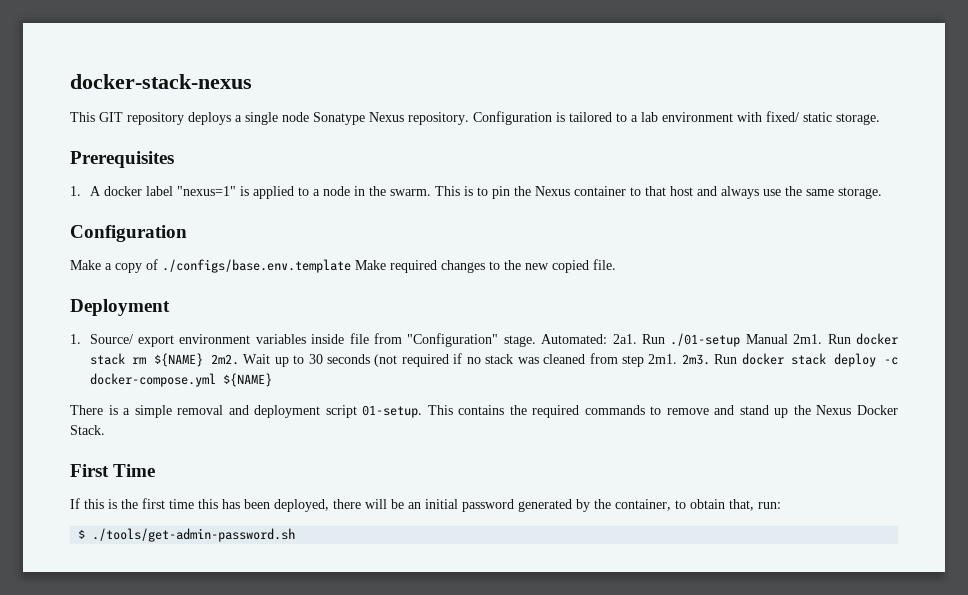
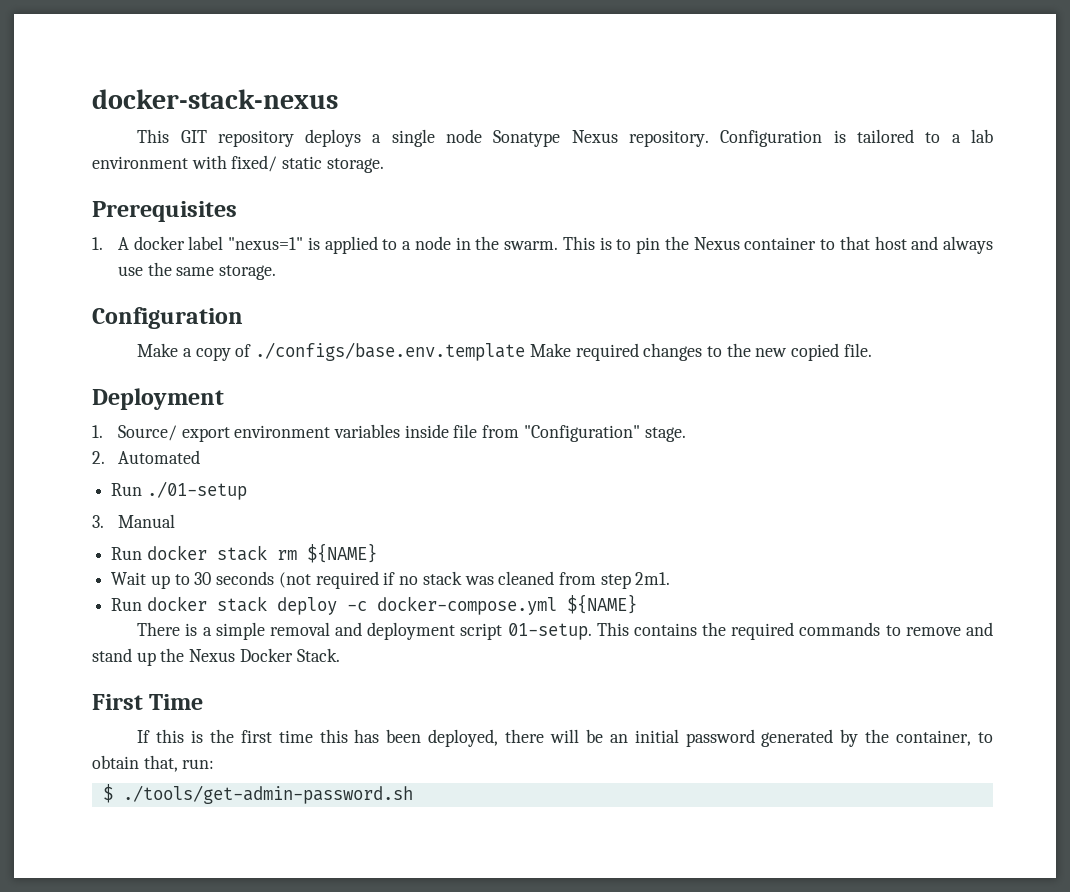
- 1. Source/ export environment variables inside file from "Configuration" stage. Automated: 2a1. Run ./01-setup Manual 2m1. Run docker stack rm ${NAME} 2m2. Wait up to 30 seconds (not required if no stack was cleaned from step 2m1. 2m3. Run docker stack deploy -c docker-compose.yml ${NAME}
+ 1. Source/ export environment variables inside file from "Configuration" stage.
+ 2. Automated
+ Run ./01-setup
+ 3. Manual
+ Run docker stack rm ${NAME}
+ Wait up to 30 seconds (not required if no stack was cleaned from step 2m1.
+ Run docker stack deploy -c docker-compose.yml ${NAME}

